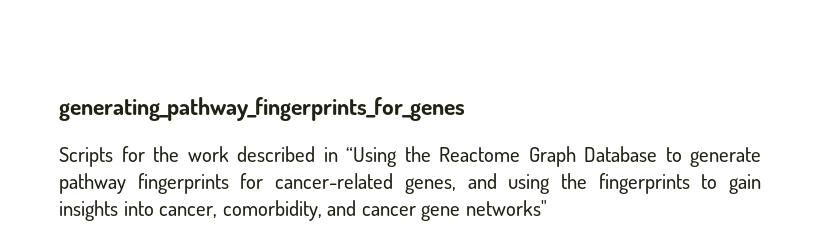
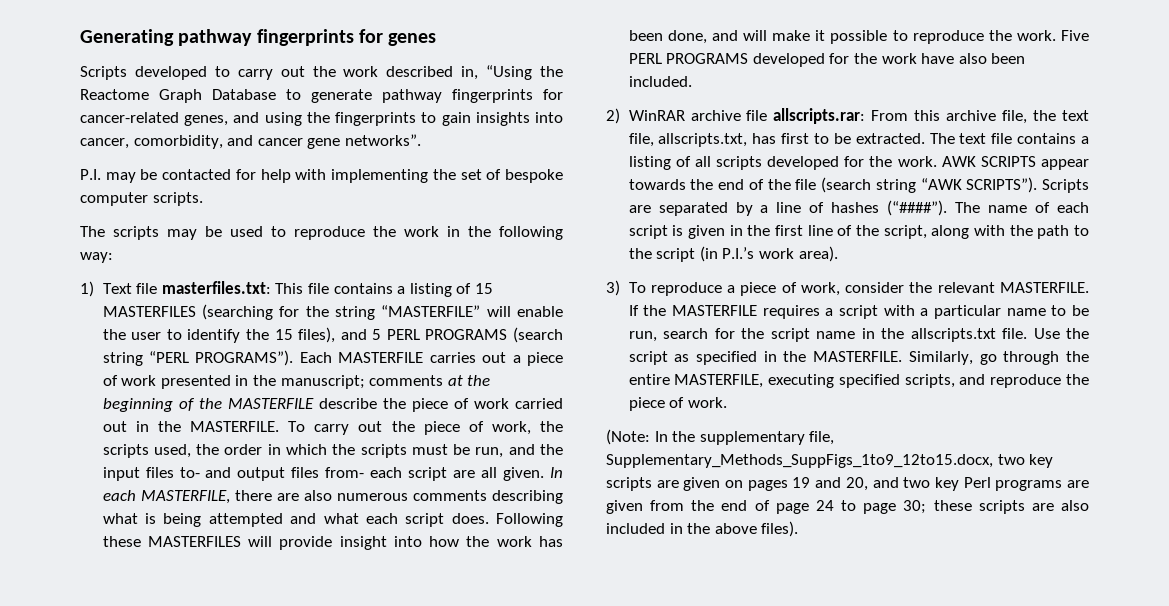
- generating_pathway_fingerprints_for_genes
- Scripts for the work described in “Using the Reactome Graph Database to generate pathway fingerprints for cancer-related genes, and using the fingerprints to gain insights into cancer, comorbidity, and cancer gene networks"
+ Generating pathway fingerprints for genes
+ Scripts developed to carry out the work described in, “Using the Reactome Graph Database to generate pathway fingerprints for cancer-related genes, and using the fingerprints to gain insights into cancer, comorbidity, and cancer gene networks”.
+ P.I. may be contacted for help with implementing the set of bespoke computer scripts.
+ The scripts may be used to reproduce the work in the following way:
+ 1) Text file masterfiles.txt: This file contains a listing of 15 MASTERFILES (searching for the string “MASTERFILE” will enable the user to identify the 15 files), and 5 PERL PROGRAMS (search string “PERL PROGRAMS”). Each MASTERFILE carries out a piece of work presented in the manuscript; comments at the beginning of the MASTERFILE describe the piece of work carried out in the MASTERFILE. To carry out the piece of work, the scripts used, the order in which the scripts must be run, and the input files to- and output files from- each script are all given. In each MASTERFILE, there are also numerous comments describing what is being attempted and what each script does. Following these MASTERFILES will provide insight into how the work has been done, and will make it possible to reproduce the work. Five PERL PROGRAMS developed for the work have also been included.
+ 2) WinRAR archive file allscripts.rar: From this archive file, the text file, allscripts.txt, has first to be extracted. The text file contains a listing of all scripts developed for the work. AWK SCRIPTS appear towards the end of the file (search string “AWK SCRIPTS”). Scripts are separated by a line of hashes (“####”). The name of each script is given in the first line of the script, along with the path to the script (in P.I.’s work area).
+ 3) To reproduce a piece of work, consider the relevant MASTERFILE. If the MASTERFILE requires a script with a particular name to be run, search for the script name in the allscripts.txt file. Use the script as specified in the MASTERFILE. Similarly, go through the entire MASTERFILE, executing specified scripts, and reproduce the piece of work.
+ (Note: In the supplementary file, Supplementary_Methods_SuppFigs_1to9_12to15.docx, two key scripts are given on pages 19 and 20, and two key Perl programs are given from the end of page 24 to page 30; these scripts are also included in the above files).

